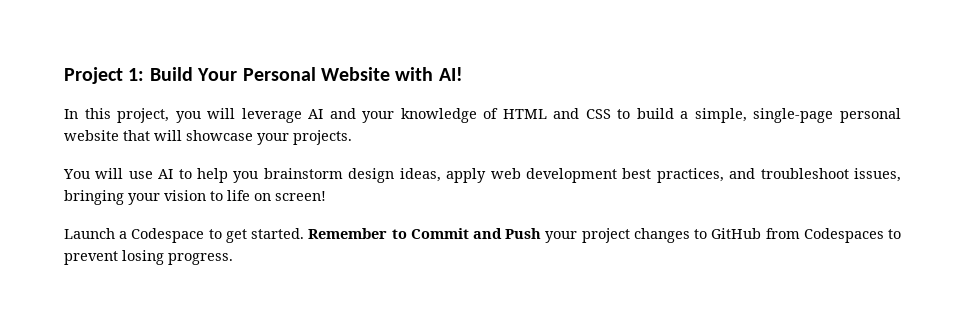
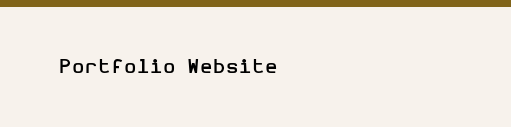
- Project 1: Build Your Personal Website with AI!
- In this project, you will leverage AI and your knowledge of HTML and CSS to build a simple, single-page personal website that will showcase your projects.
- You will use AI to help you brainstorm design ideas, apply web development best practices, and troubleshoot issues, bringing your vision to life on screen!
- Launch a Codespace to get started. Remember to Commit and Push your project changes to GitHub from Codespaces to prevent losing progress.
+ Portfolio Website

